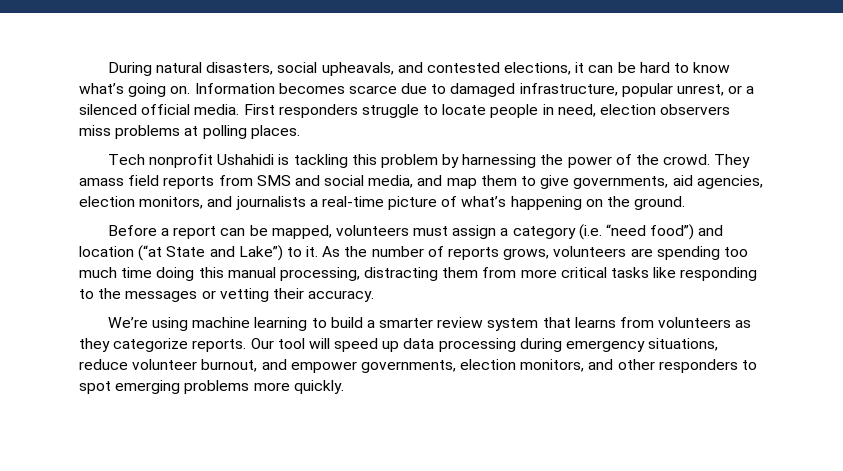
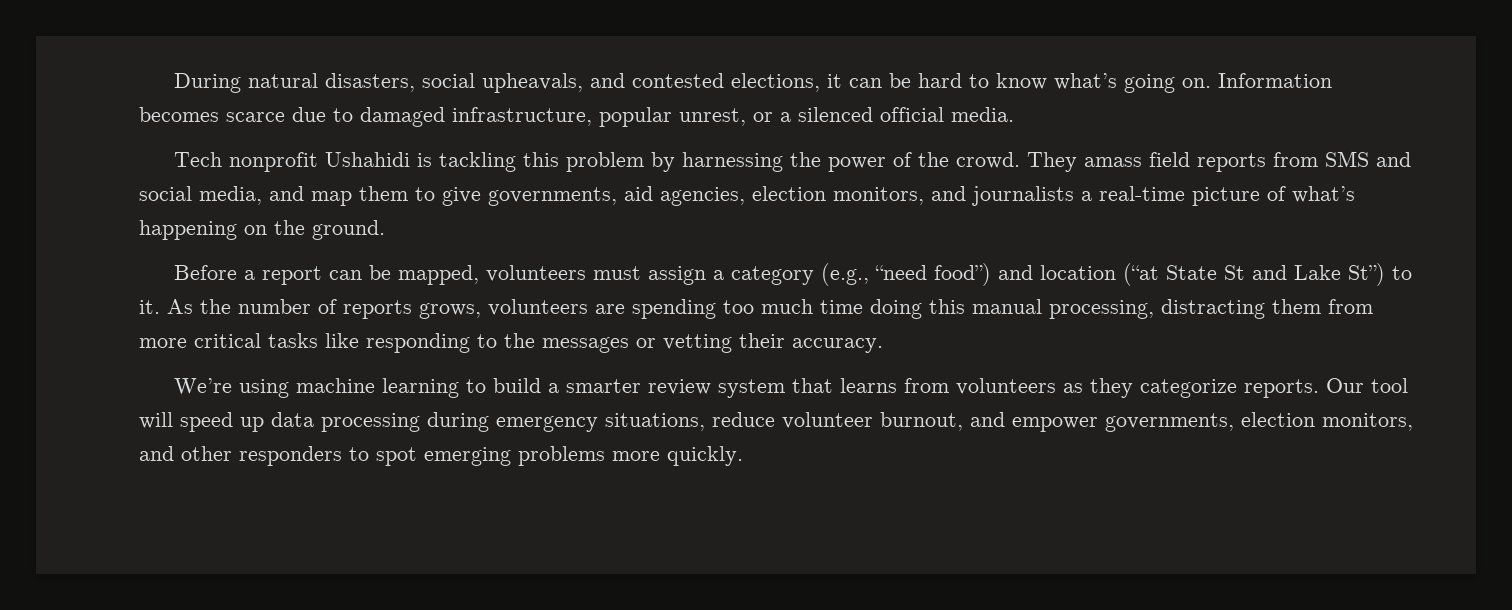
- First responders struggle to locate people in need, election observers miss problems at polling places.
- Before a report can be mapped, volunteers must assign a category (i.e. “need food”) and location (“at State and Lake”) to it.
+ Before a report can be mapped, volunteers must assign a category (e.g., “need food”) and location (“at State St and Lake St”) to it.

